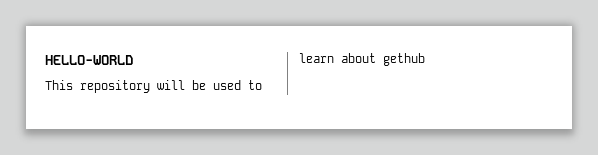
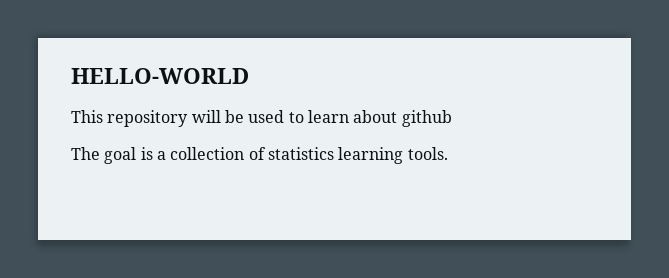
- This repository will be used to learn about gethub
+ This repository will be used to learn about github
+ The goal is a collection of statistics learning tools.

